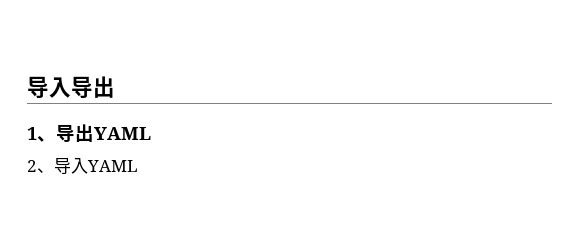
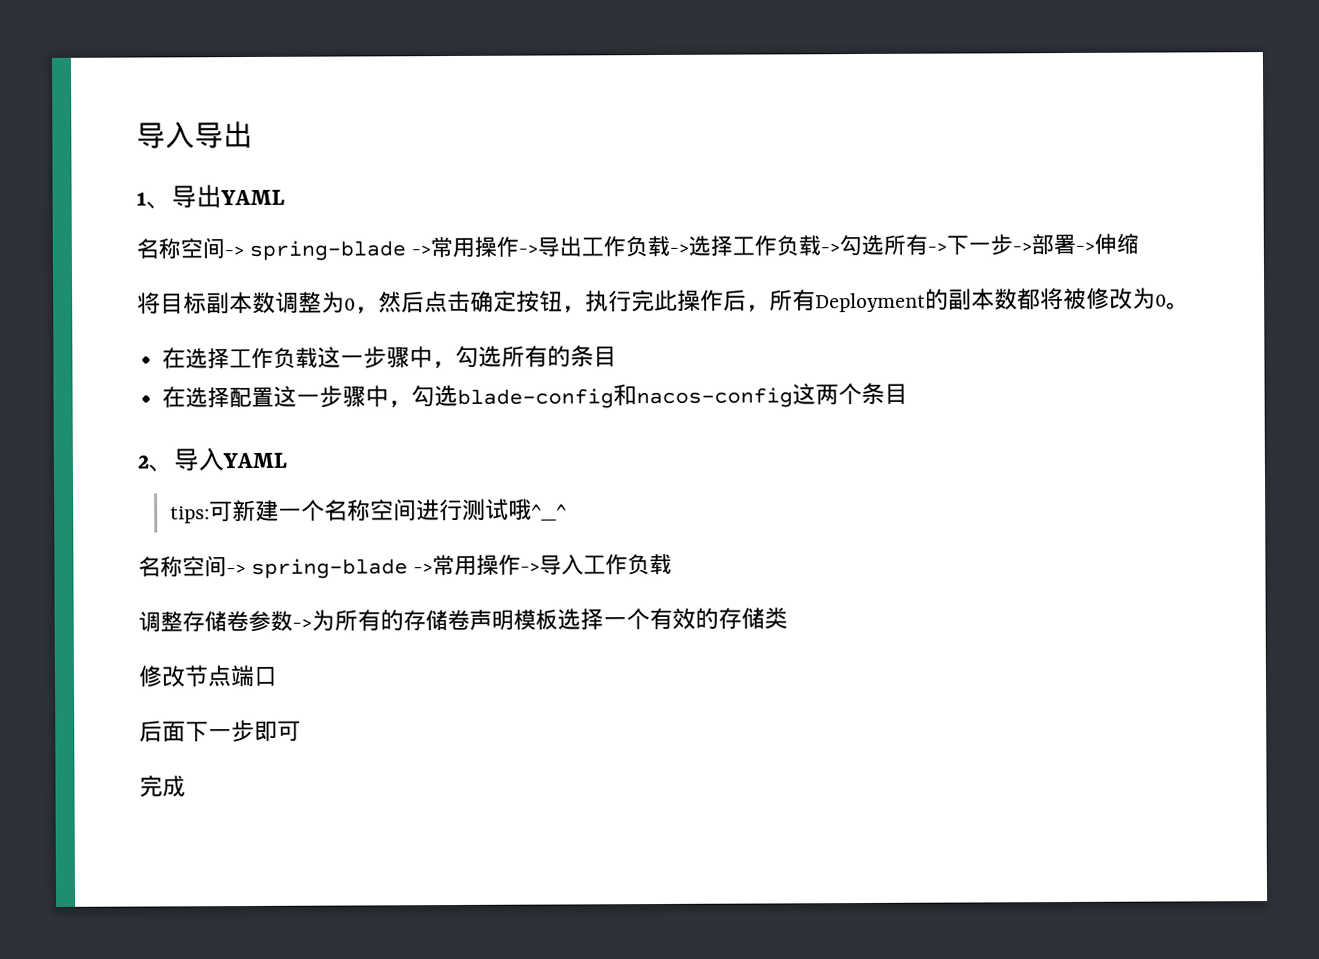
+ 名称空间-> spring-blade ->常用操作->导出工作负载->选择工作负载->勾选所有->下一步->部署->伸缩
+ 将目标副本数调整为0，然后点击确定按钮，执行完此操作后，所有Deployment的副本数都将被修改为0。
+ 在选择工作负载这一步骤中，勾选所有的条目
+ 在选择配置这一步骤中，勾选blade-config和nacos-config这两个条目
  2、导入YAML
+ tips:可新建一个名称空间进行测试哦^_^
+ 名称空间-> spring-blade ->常用操作->导入工作负载
+ 调整存储卷参数->为所有的存储卷声明模板选择一个有效的存储类
+ 修改节点端口
+ 后面下一步即可
+ 完成

